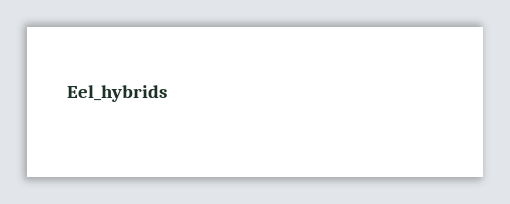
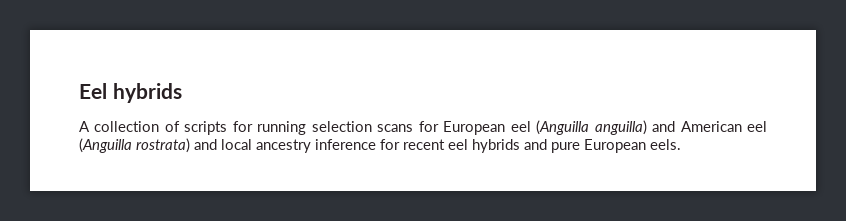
- Eel_hybrids
+ Eel hybrids
+ A collection of scripts for running selection scans for European eel (Anguilla anguilla) and American eel (Anguilla rostrata) and local ancestry inference for recent eel hybrids and pure European eels.

